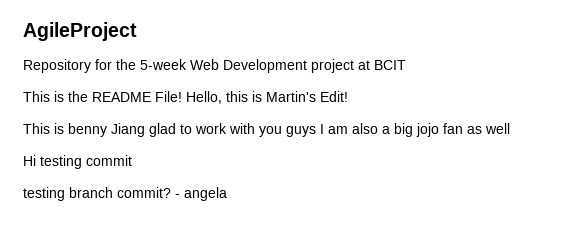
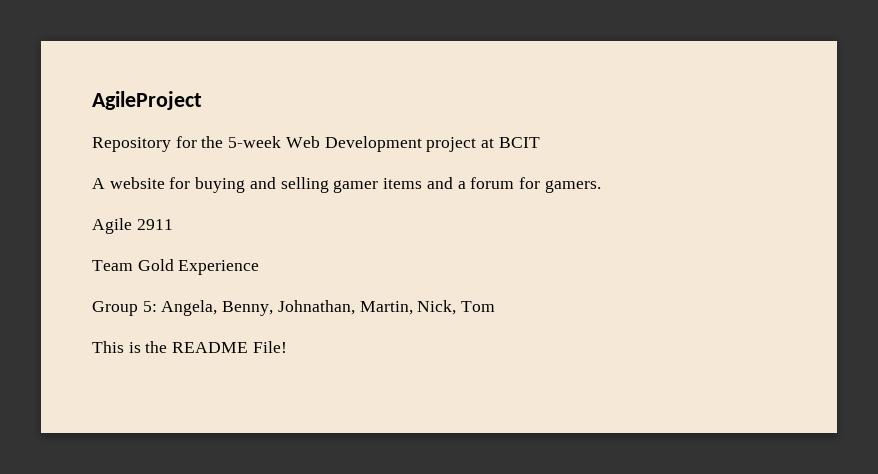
+ A website for buying and selling gamer items and a forum for gamers.
+ Agile 2911
+ Team Gold Experience
+ Group 5: Angela, Benny, Johnathan, Martin, Nick, Tom
- Hello, this is Martin's Edit!
- This is benny Jiang glad to work with you guys I am also a big jojo fan as well
- Hi testing commit
- testing branch commit? - angela

